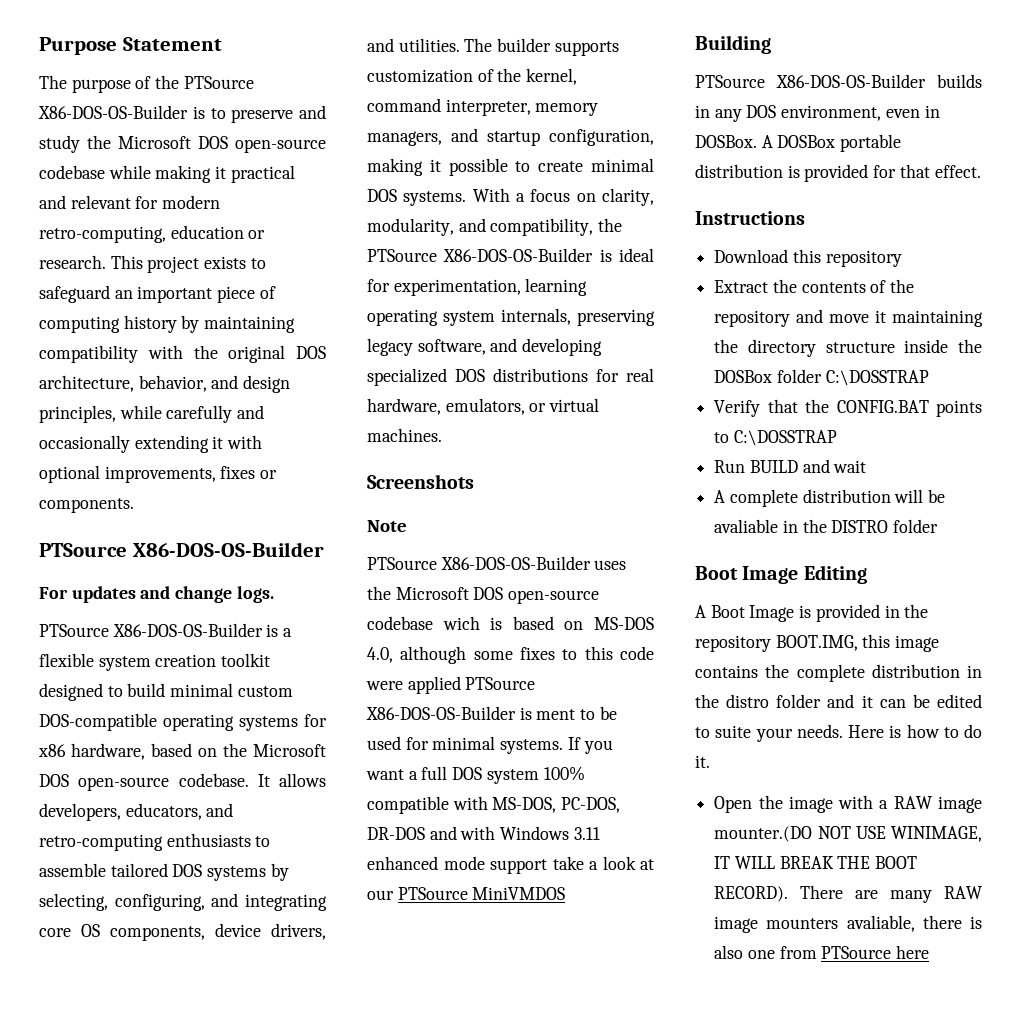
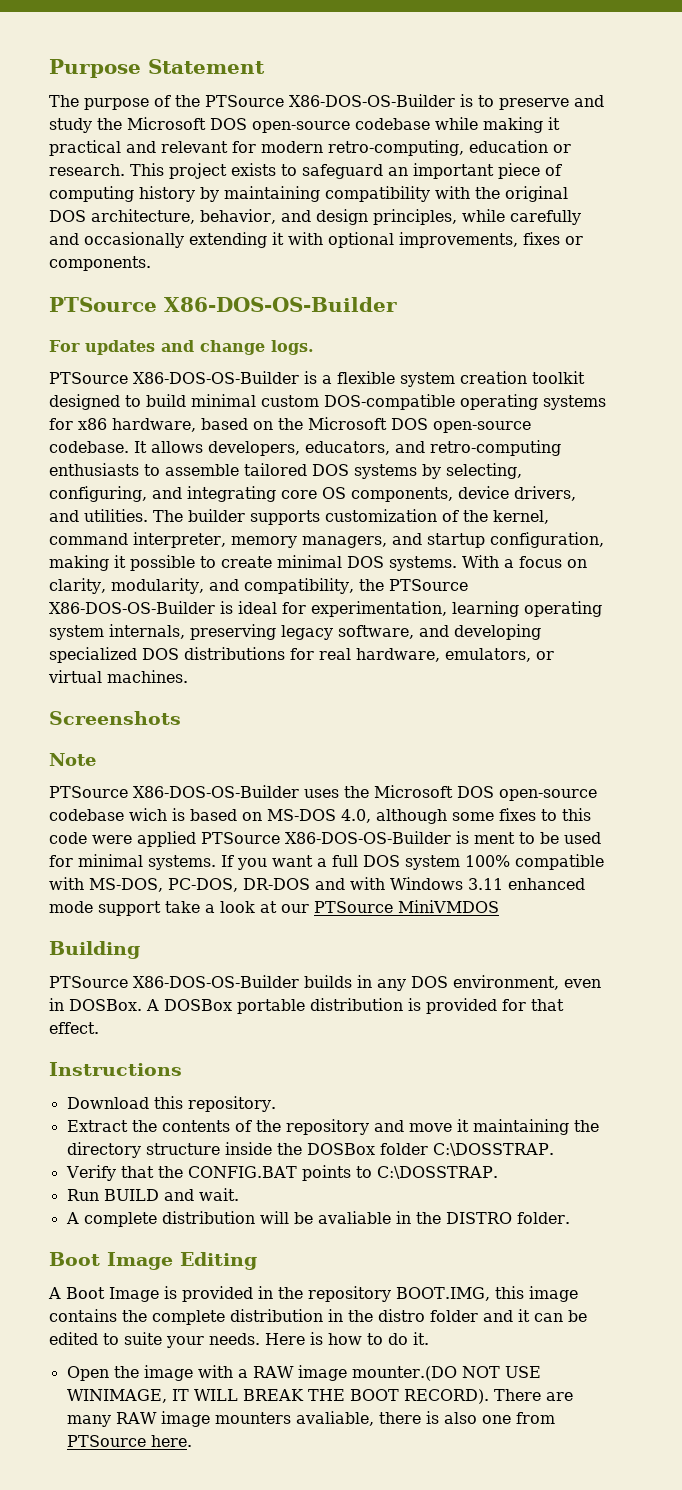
- Download this repository
+ Download this repository.
- Extract the contents of the repository and move it maintaining the directory structure inside the DOSBox folder C:\DOSSTRAP
+ Extract the contents of the repository and move it maintaining the directory structure inside the DOSBox folder C:\DOSSTRAP.
- Verify that the CONFIG.BAT points to C:\DOSSTRAP
+ Verify that the CONFIG.BAT points to C:\DOSSTRAP.
- Run BUILD and wait
+ Run BUILD and wait.
- A complete distribution will be avaliable in the DISTRO folder
+ A complete distribution will be avaliable in the DISTRO folder.
- There are many RAW image mounters avaliable, there is also one from PTSource here
+ There are many RAW image mounters avaliable, there is also one from PTSource here.

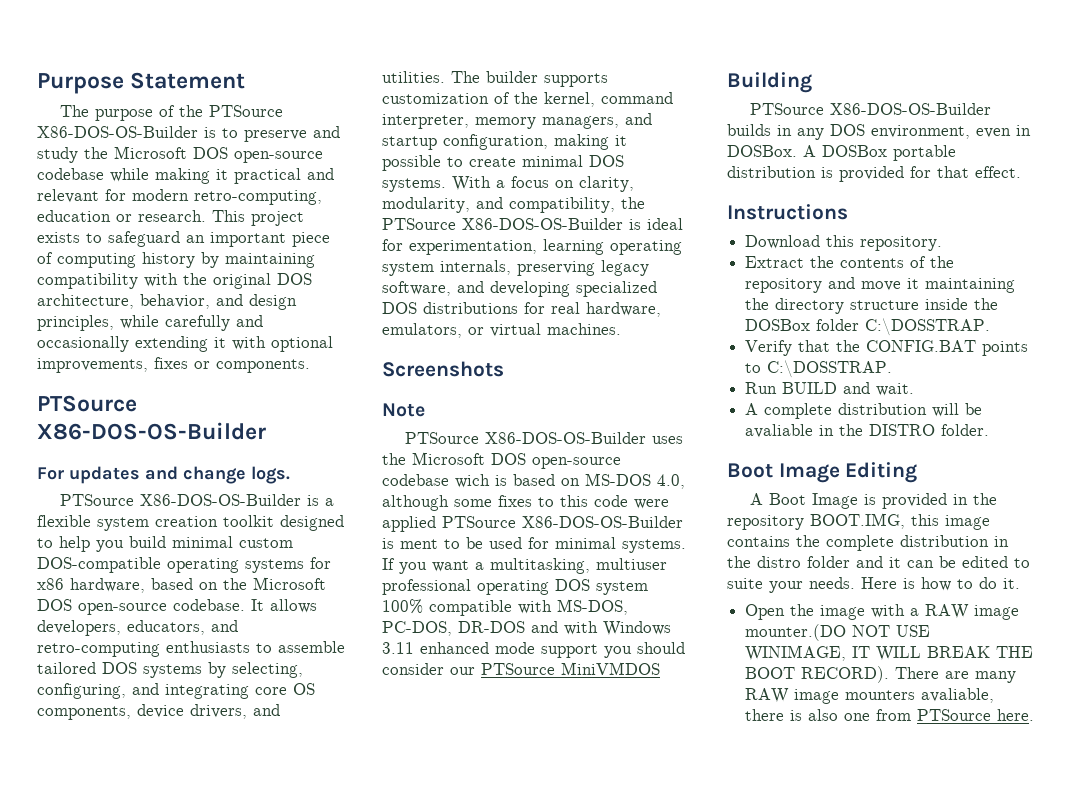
- PTSource X86-DOS-OS-Builder is a flexible system creation toolkit designed to build minimal custom DOS-compatible operating systems for x86 hardware, based on the Microsoft DOS open-source codebase.
+ PTSource X86-DOS-OS-Builder is a flexible system creation toolkit designed to help you build minimal custom DOS-compatible operating systems for x86 hardware, based on the Microsoft DOS open-source codebase.
- If you want a full DOS system 100% compatible with MS-DOS, PC-DOS, DR-DOS and with Windows 3.11 enhanced mode support take a look at our PTSource MiniVMDOS
+ If you want a multitasking, multiuser professional operating DOS system 100% compatible with MS-DOS, PC-DOS, DR-DOS and with Windows 3.11 enhanced mode support you should consider our PTSource MiniVMDOS

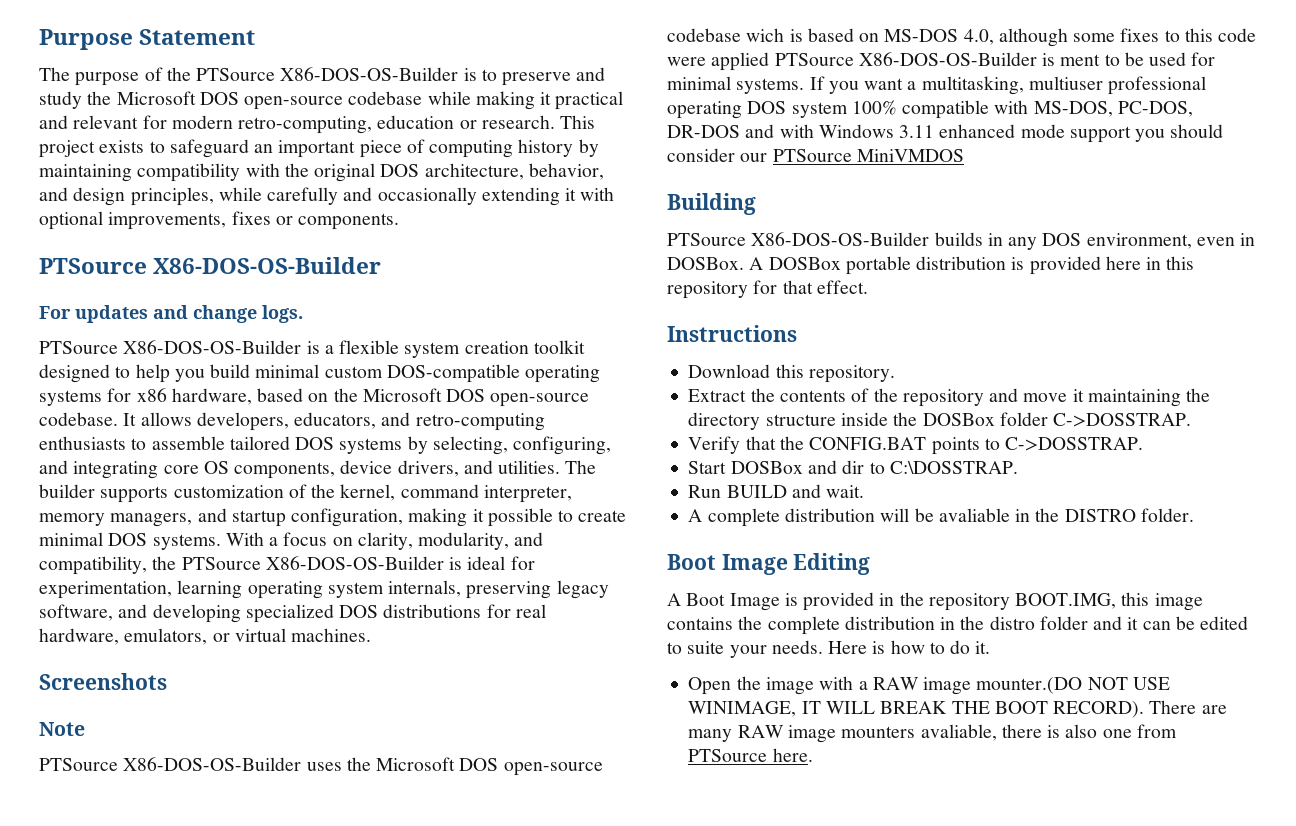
- A DOSBox portable distribution is provided for that effect.
+ A DOSBox portable distribution is provided here in this repository for that effect.
- Extract the contents of the repository and move it maintaining the directory structure inside the DOSBox folder C:\DOSSTRAP.
+ Extract the contents of the repository and move it maintaining the directory structure inside the DOSBox folder C->DOSSTRAP.
- Verify that the CONFIG.BAT points to C:\DOSSTRAP.
+ Verify that the CONFIG.BAT points to C->DOSSTRAP.
+ Start DOSBox and dir to C:\DOSSTRAP.

